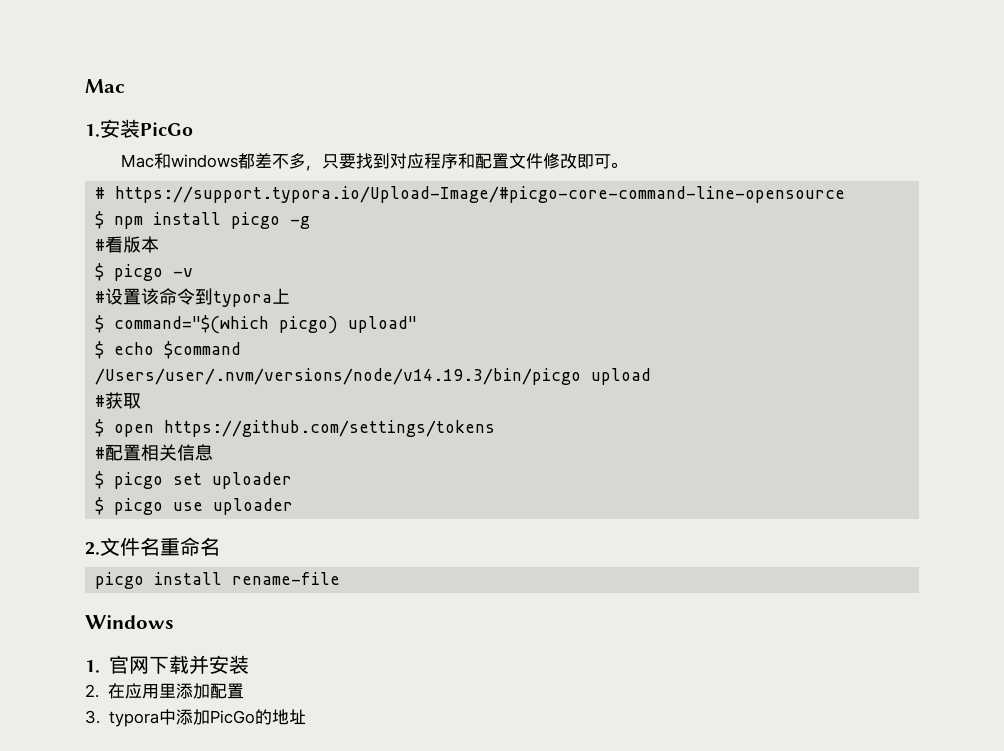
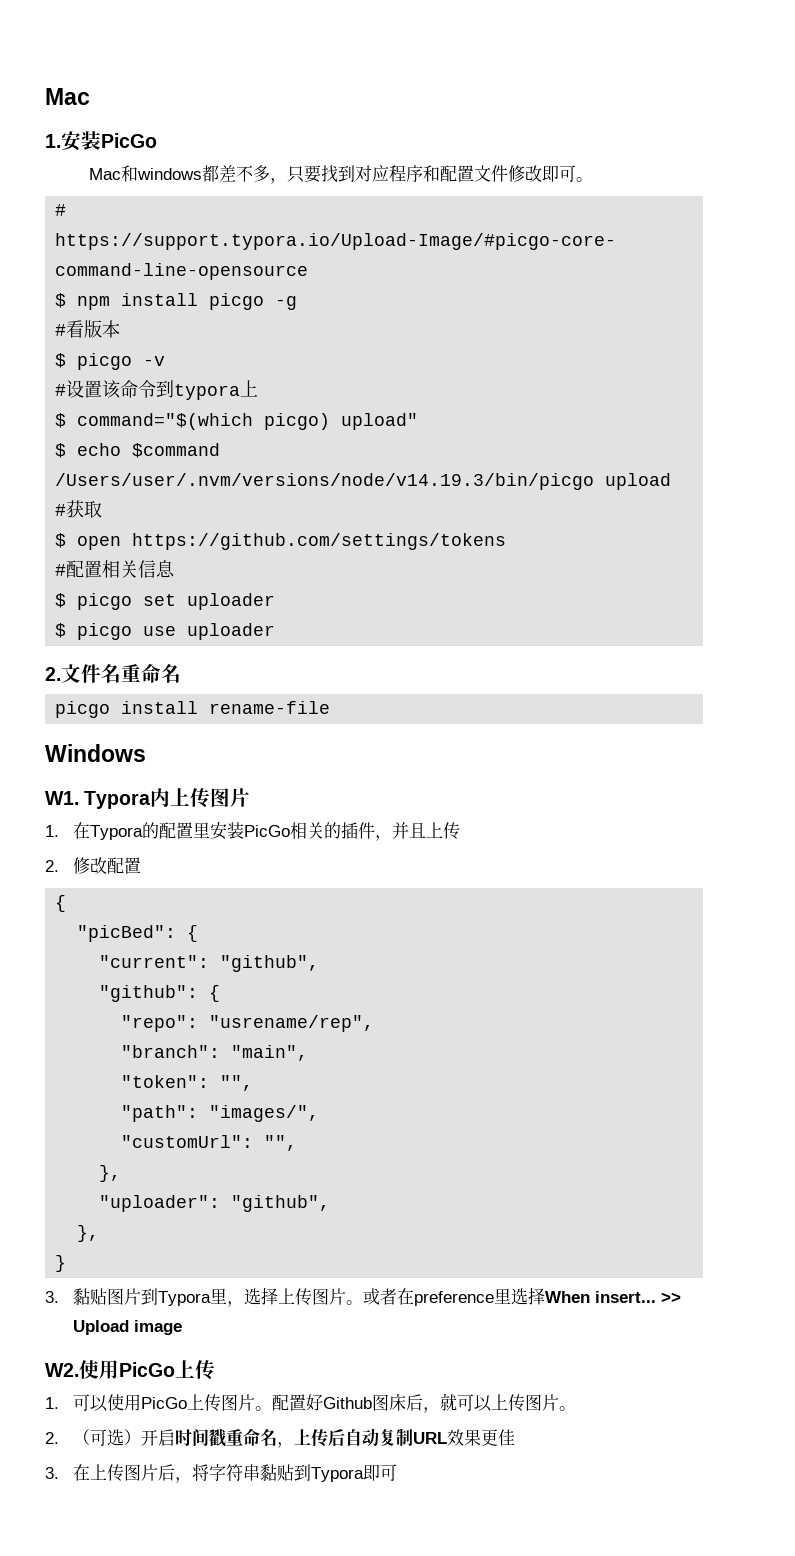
- 1.官网下载并安装
- 2.在应用里添加配置
- 3. typora中添加PicGo的地址
+ W1. Typora内上传图片
+ 1.在Typora的配置里安装PicGo相关的插件，并且上传
+ 2.修改配置
+ {
+ "picBed": {
+ "current": "github",
+ "github": {
+ "repo": "usrename/rep",
+ "branch": "main",
+ "token": "",
+ "path": "images/",
+ "customUrl": "",
+ },
+ "uploader": "github",
+ },
+ }
+ 3.黏贴图片到Typora里，选择上传图片。或者在preference里选择When insert... >> Upload image
+ W2.使用PicGo上传
+ 1.可以使用PicGo上传图片。配置好Github图床后，就可以上传图片。
+ 2.（可选）开启时间戳重命名，上传后自动复制URL效果更佳
+ 3.在上传图片后，将字符串黏贴到Typora即可

